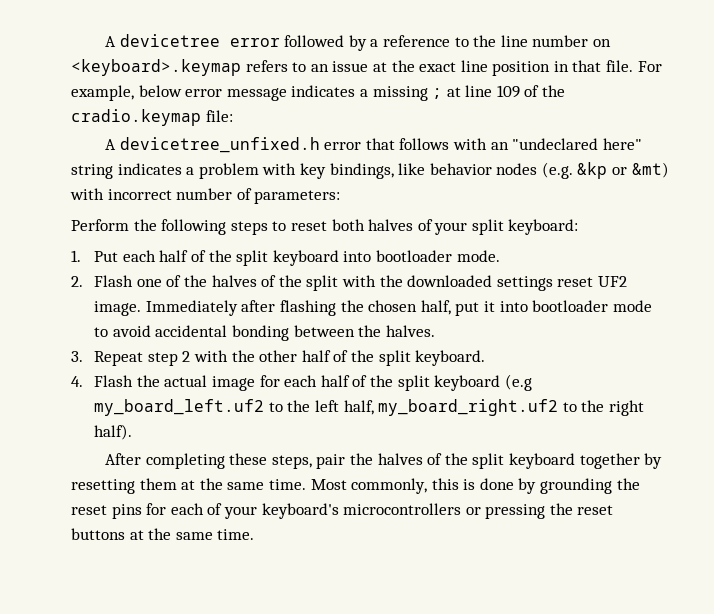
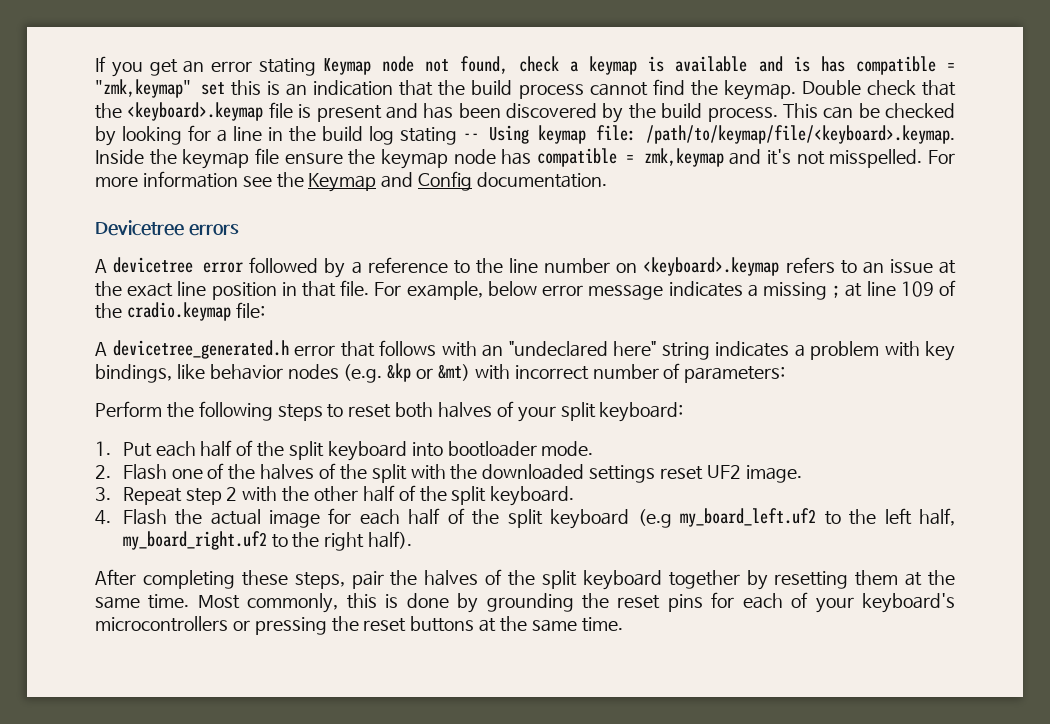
+ If you get an error stating Keymap node not found, check a keymap is available and is has compatible = "zmk,keymap" set this is an indication that the build process cannot find the keymap. Double check that the <keyboard>.keymap file is present and has been discovered by the build process. This can be checked by looking for a line in the build log stating -- Using keymap file: /path/to/keymap/file/<keyboard>.keymap. Inside the keymap file ensure the keymap node has compatible = zmk,keymap and it's not misspelled. For more information see the Keymap and Config documentation.
+ Devicetree errors
- A devicetree_unfixed.h error that follows with an "undeclared here" string indicates a problem with key bindings, like behavior nodes (e.g. &kp or &mt) with incorrect number of parameters:
+ A devicetree_generated.h error that follows with an "undeclared here" string indicates a problem with key bindings, like behavior nodes (e.g. &kp or &mt) with incorrect number of parameters:
- Immediately after flashing the chosen half, put it into bootloader mode to avoid accidental bonding between the halves.

